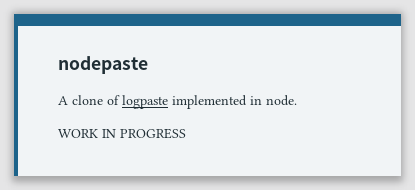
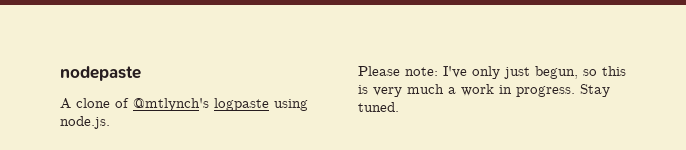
- A clone of logpaste implemented in node.
- WORK IN PROGRESS
+ A clone of @mtlynch's logpaste using node.js.
+ Please note: I've only just begun, so this is very much a work in progress. Stay tuned.

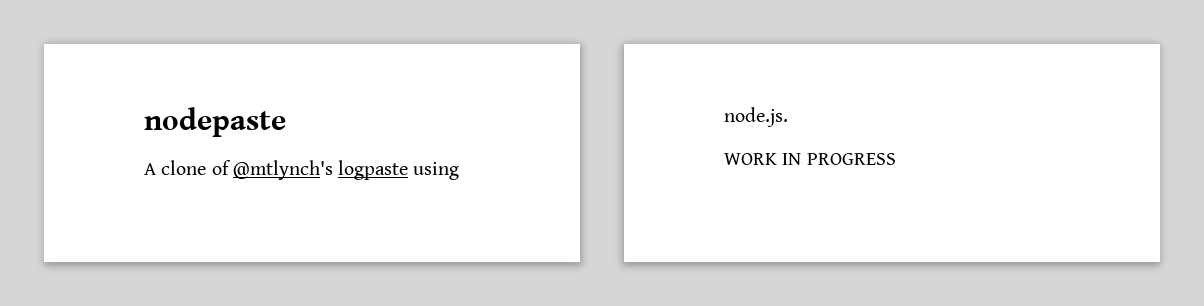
- Please note: I've only just begun, so this is very much a work in progress. Stay tuned.
+ WORK IN PROGRESS

